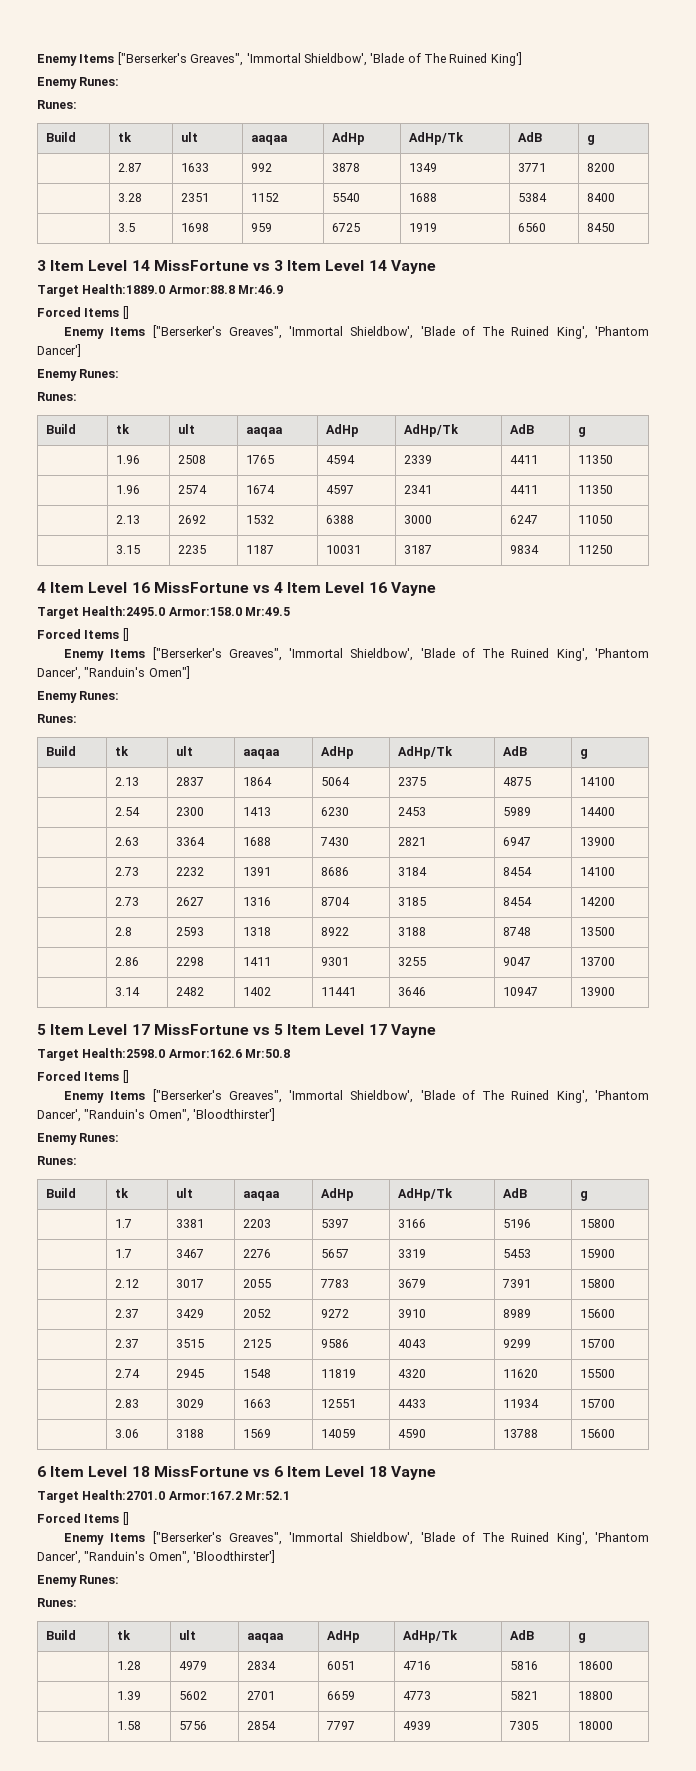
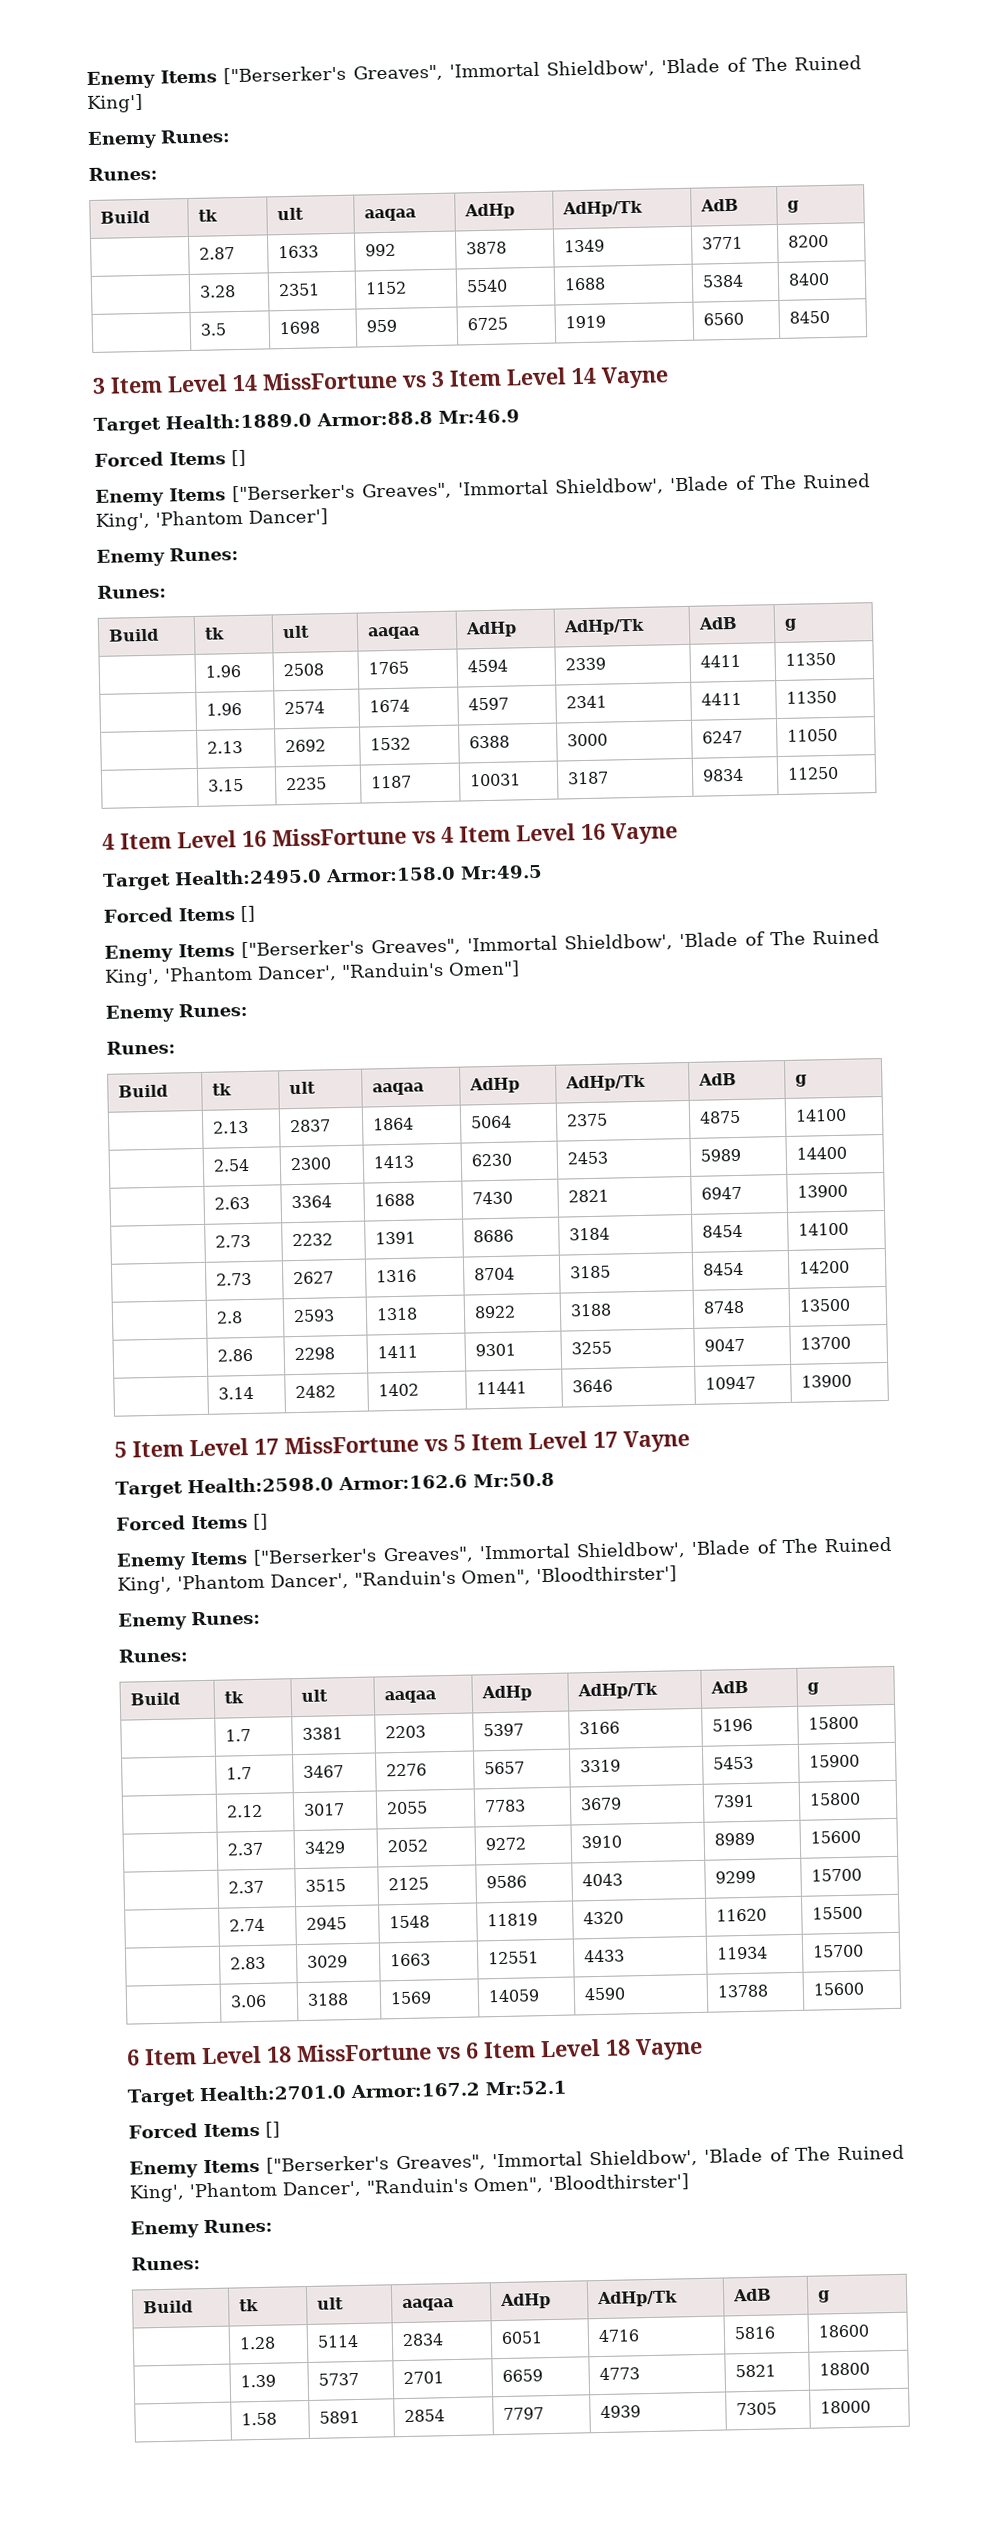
- | 1.28 | 4979 | 2834 | 6051 | 4716 | 5816 | 18600
+ | 1.28 | 5114 | 2834 | 6051 | 4716 | 5816 | 18600
- | 1.39 | 5602 | 2701 | 6659 | 4773 | 5821 | 18800
+ | 1.39 | 5737 | 2701 | 6659 | 4773 | 5821 | 18800
- | 1.58 | 5756 | 2854 | 7797 | 4939 | 7305 | 18000
+ | 1.58 | 5891 | 2854 | 7797 | 4939 | 7305 | 18000

